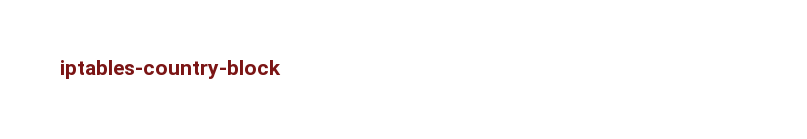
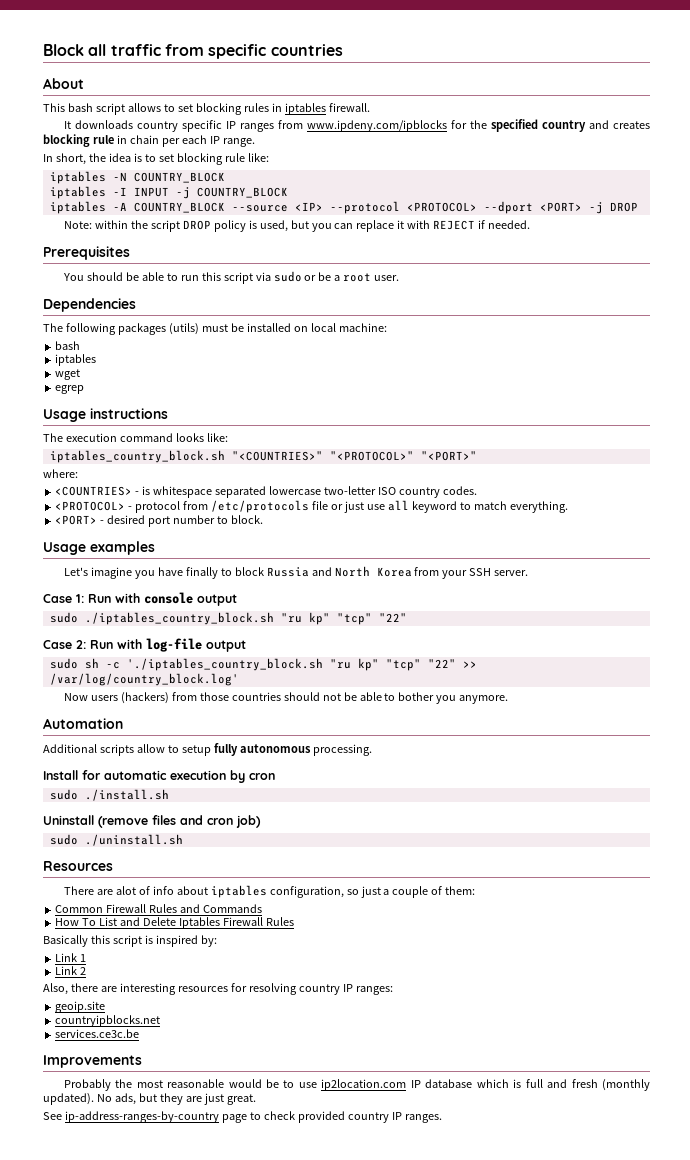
- iptables-country-block
+ Block all traffic from specific countries
+ About
+ This bash script allows to set blocking rules in iptables firewall.
+ It downloads country specific IP ranges from www.ipdeny.com/ipblocks for the specified country and creates blocking rule in chain per each IP range.
+ In short, the idea is to set blocking rule like:
+ iptables -N COUNTRY_BLOCK
+ iptables -I INPUT -j COUNTRY_BLOCK
+ iptables -A COUNTRY_BLOCK --source <IP> --protocol <PROTOCOL> --dport <PORT> -j DROP
+ Note: within the script DROP policy is used, but you can replace it with REJECT if needed.
+ Prerequisites
+ You should be able to run this script via sudo or be a root user.
+ Dependencies
+ The following packages (utils) must be installed on local machine:
+ bash
+ iptables
+ wget
+ egrep
+ Usage instructions
+ The execution command looks like:
+ iptables_country_block.sh "<COUNTRIES>" "<PROTOCOL>" "<PORT>"
+ where:
+ <COUNTRIES> - is whitespace separated lowercase two-letter ISO country codes.
+ <PROTOCOL> - protocol from /etc/protocols file or just use all keyword to match everything.
+ <PORT> - desired port number to block.
+ Usage examples
+ Let's imagine you have finally to block Russia and North Korea from your SSH server.
+ Case 1: Run with console output
+ sudo ./iptables_country_block.sh "ru kp" "tcp" "22"
+ Case 2: Run with log-file output
+ sudo sh -c './iptables_country_block.sh "ru kp" "tcp" "22" >> /var/log/country_block.log'
+ Now users (hackers) from those countries should not be able to bother you anymore.
+ Automation
+ Additional scripts allow to setup fully autonomous processing.
+ Install for automatic execution by cron
+ sudo ./install.sh
+ Uninstall (remove files and cron job)
+ sudo ./uninstall.sh
+ Resources
+ There are alot of info about iptables configuration, so just a couple of them:
+ Common Firewall Rules and Commands
+ How To List and Delete Iptables Firewall Rules
+ Basically this script is inspired by:
+ Link 1
+ Link 2
+ Also, there are interesting resources for resolving country IP ranges:
+ geoip.site
+ countryipblocks.net
+ services.ce3c.be
+ Improvements
+ Probably the most reasonable would be to use ip2location.com IP database which is full and fresh (monthly updated). No ads, but they are just great.
+ See ip-address-ranges-by-country page to check provided country IP ranges.

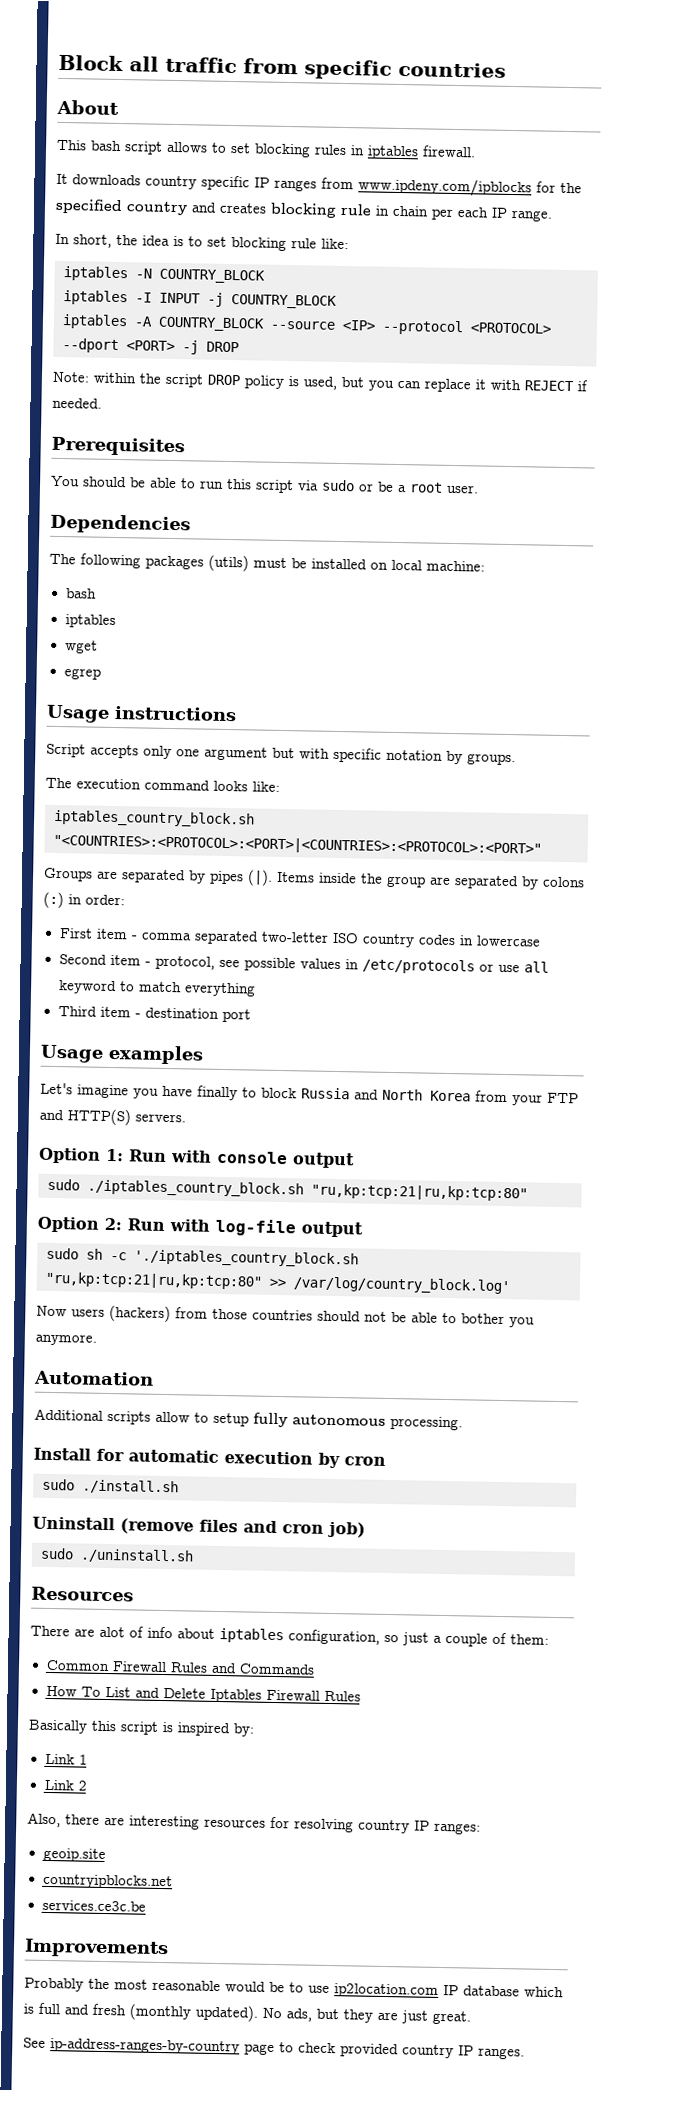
+ Script accepts only one argument but with specific notation by groups.
- iptables_country_block.sh "<COUNTRIES>" "<PROTOCOL>" "<PORT>"
- where:
- <COUNTRIES> - is whitespace separated lowercase two-letter ISO country codes.
- <PROTOCOL> - protocol from /etc/protocols file or just use all keyword to match everything.
- <PORT> - desired port number to block.
+ iptables_country_block.sh "<COUNTRIES>:<PROTOCOL>:<PORT>|<COUNTRIES>:<PROTOCOL>:<PORT>"
+ Groups are separated by pipes (|). Items inside the group are separated by colons (:) in order:
+ First item - comma separated two-letter ISO country codes in lowercase
+ Second item - protocol, see possible values in /etc/protocols or use all keyword to match everything
+ Third item - destination port
- Let's imagine you have finally to block Russia and North Korea from your SSH server.
- Case 1: Run with console output
+ Let's imagine you have finally to block Russia and North Korea from your FTP and HTTP(S) servers.
+ Option 1: Run with console output
- sudo ./iptables_country_block.sh "ru kp" "tcp" "22"
- Case 2: Run with log-file output
+ sudo ./iptables_country_block.sh "ru,kp:tcp:21|ru,kp:tcp:80"
+ Option 2: Run with log-file output
- sudo sh -c './iptables_country_block.sh "ru kp" "tcp" "22" >> /var/log/country_block.log'
+ sudo sh -c './iptables_country_block.sh "ru,kp:tcp:21|ru,kp:tcp:80" >> /var/log/country_block.log'

